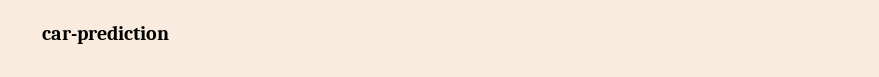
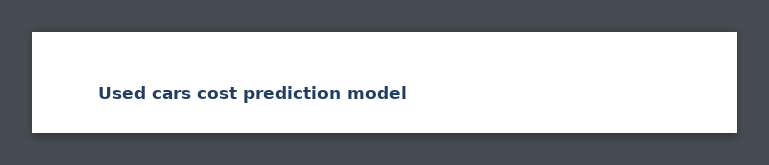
- car-prediction
+ Used cars cost prediction model

